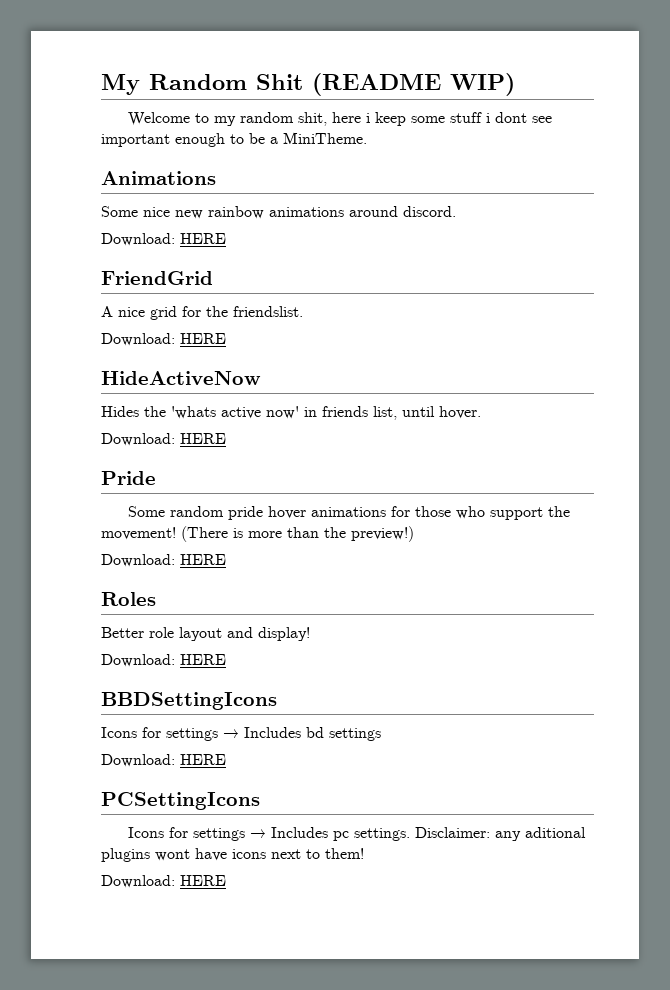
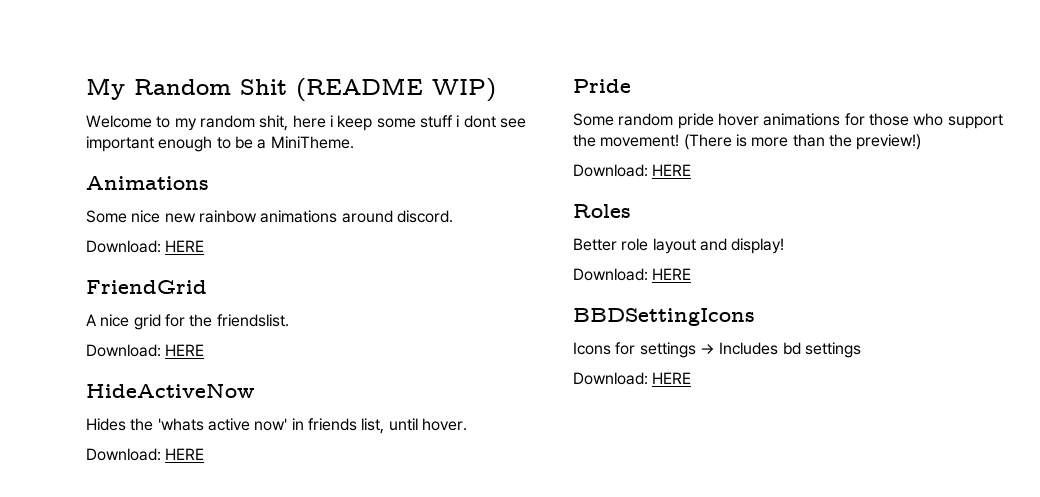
- PCSettingIcons
- Icons for settings → Includes pc settings. Disclaimer: any aditional plugins wont have icons next to them!
- Download: HERE

